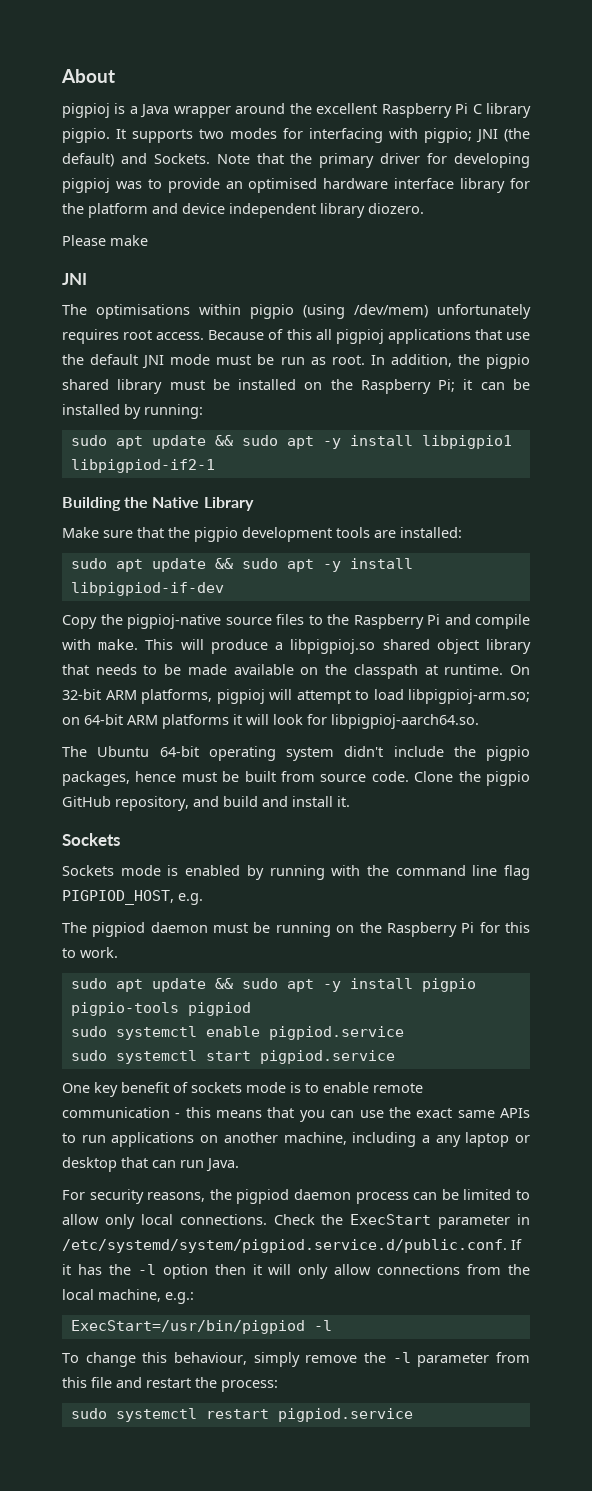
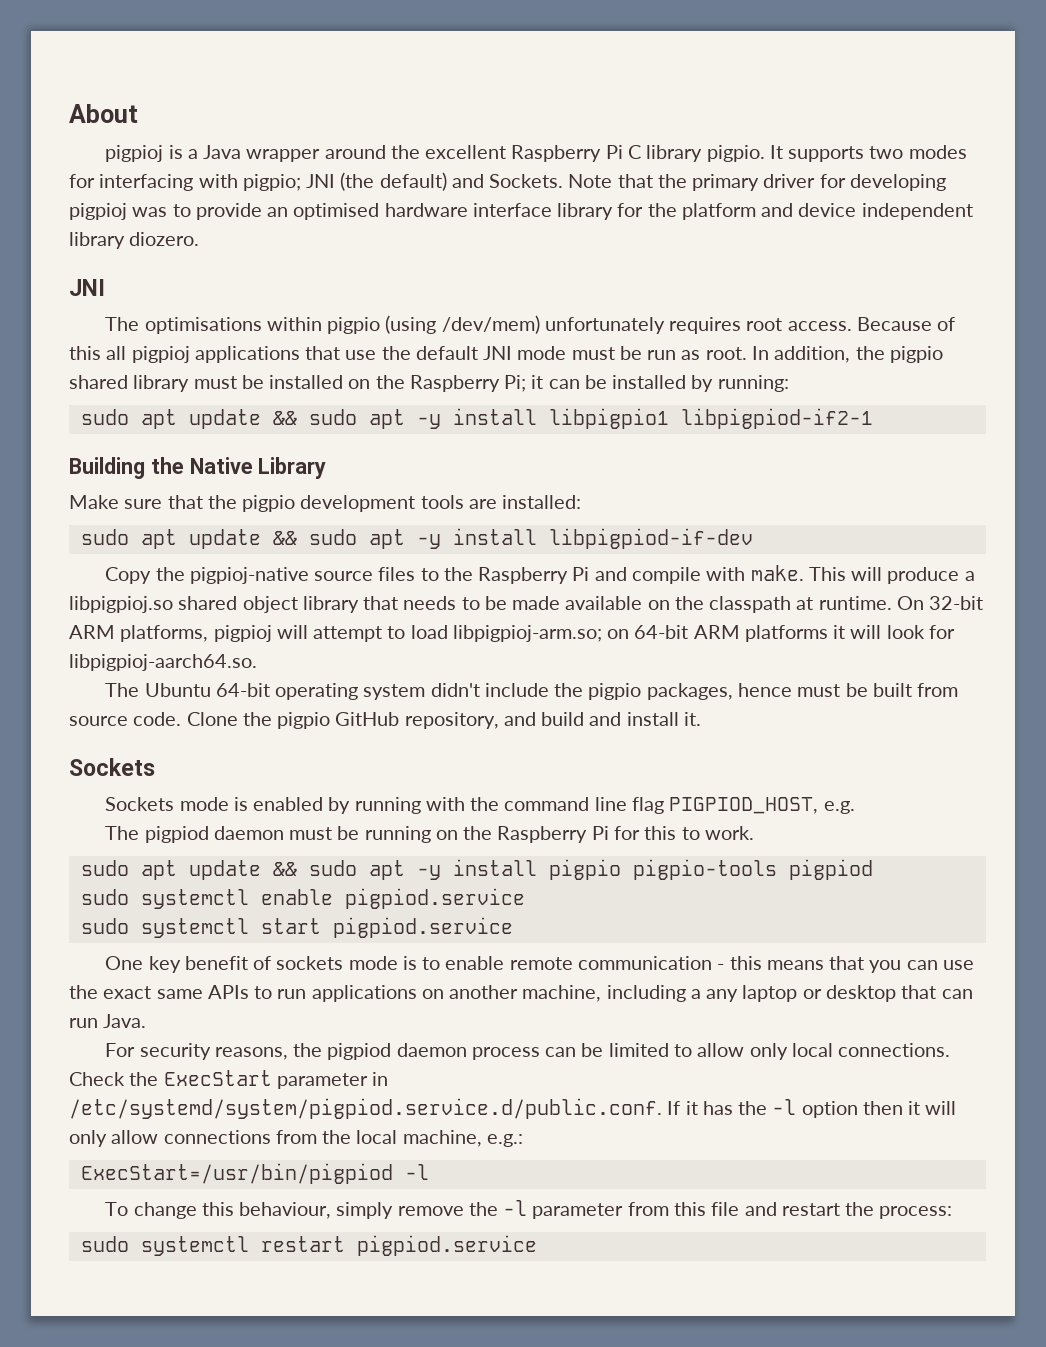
- Please make

